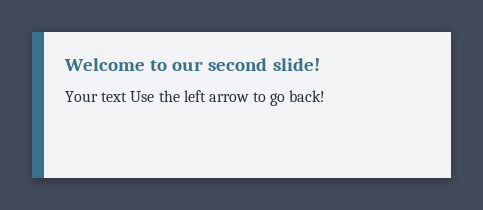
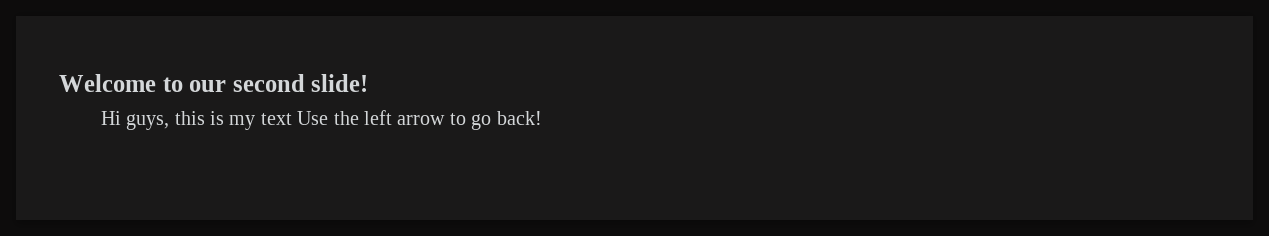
- Your text Use the left arrow to go back!
+ Hi guys, this is my text Use the left arrow to go back!

